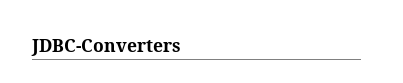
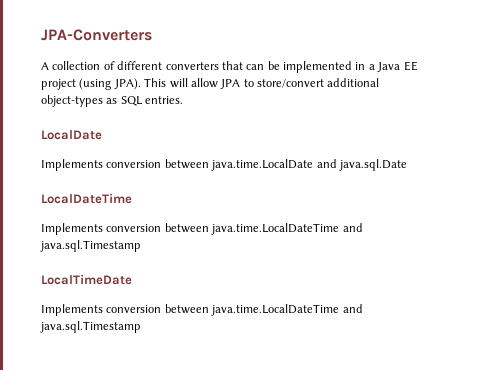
- JDBC-Converters
+ JPA-Converters
+ A collection of different converters that can be implemented in a Java EE project (using JPA). This will allow JPA to store/convert additional object-types as SQL entries.
+ LocalDate
+ Implements conversion between java.time.LocalDate and java.sql.Date
+ LocalDateTime
+ Implements conversion between java.time.LocalDateTime and java.sql.Timestamp
+ LocalTimeDate
+ Implements conversion between java.time.LocalDateTime and java.sql.Timestamp

